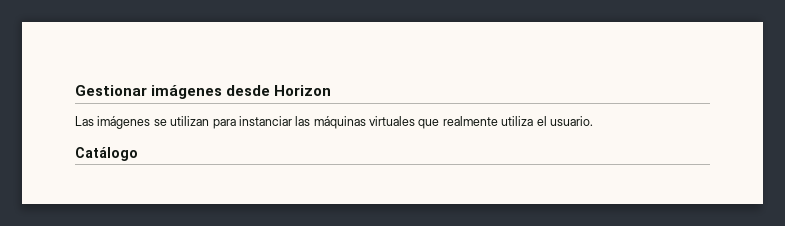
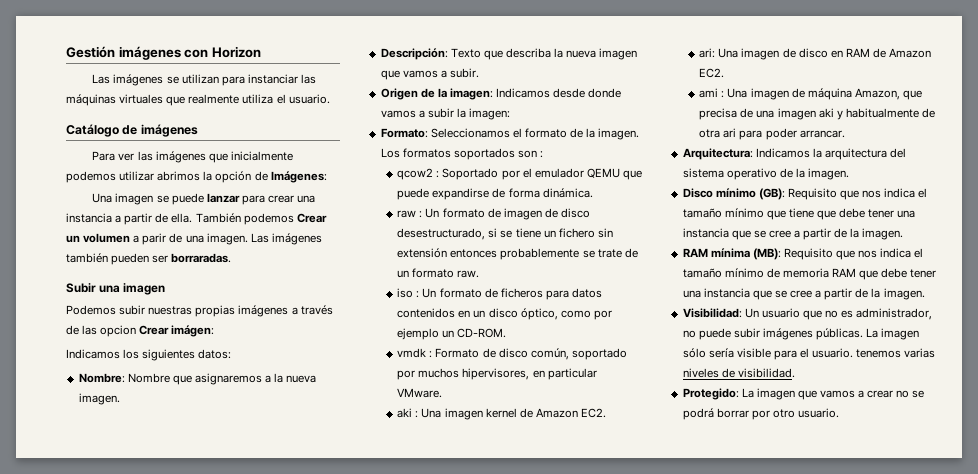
- Gestionar imágenes desde Horizon
+ Gestión imágenes con Horizon
- Catálogo
+ Catálogo de imágenes
+ Para ver las imágenes que inicialmente podemos utilizar abrimos la opción de Imágenes:
+ Una imagen se puede lanzar para crear una instancia a partir de ella. También podemos Crear un volumen a parir de una imagen. Las imágenes también pueden ser borraradas.
+ Subir una imagen
+ Podemos subir nuestras propias imágenes a través de las opcion Crear imágen:
+ Indicamos los siguientes datos:
+ Nombre: Nombre que asignaremos a la nueva imagen.
+ Descripción: Texto que describa la nueva imagen que vamos a subir.
+ Origen de la imagen: Indicamos desde donde vamos a subir la imagen:
+ Formato: Seleccionamos el formato de la imagen. Los formatos soportados son :
+ qcow2 : Soportado por el emulador QEMU que puede expandirse de forma dinámica.
+ raw : Un formato de imagen de disco desestructurado, si se tiene un fichero sin extensión entonces probablemente se trate de un formato raw.
+ iso : Un formato de ficheros para datos contenidos en un disco óptico, como por ejemplo un CD-ROM.
+ vmdk : Formato de disco común, soportado por muchos hipervisores, en particular VMware.
+ aki : Una imagen kernel de Amazon EC2.
+ ari: Una imagen de disco en RAM de Amazon EC2.
+ ami : Una imagen de máquina Amazon, que precisa de una imagen aki y habitualmente de otra ari para poder arrancar.
+ Arquitectura: Indicamos la arquitectura del sistema operativo de la imagen.
+ Disco mínimo (GB): Requisito que nos indica el tamaño mínimo que tiene que debe tener una instancia que se cree a partir de la imagen.
+ RAM mínima (MB): Requisito que nos indica el tamaño mínimo de memoria RAM que debe tener una instancia que se cree a partir de la imagen.
+ Visibilidad: Un usuario que no es administrador, no puede subir imágenes públicas. La imagen sólo sería visible para el usuario. tenemos varias niveles de visibilidad.
+ Protegido: La imagen que vamos a crear no se podrá borrar por otro usuario.

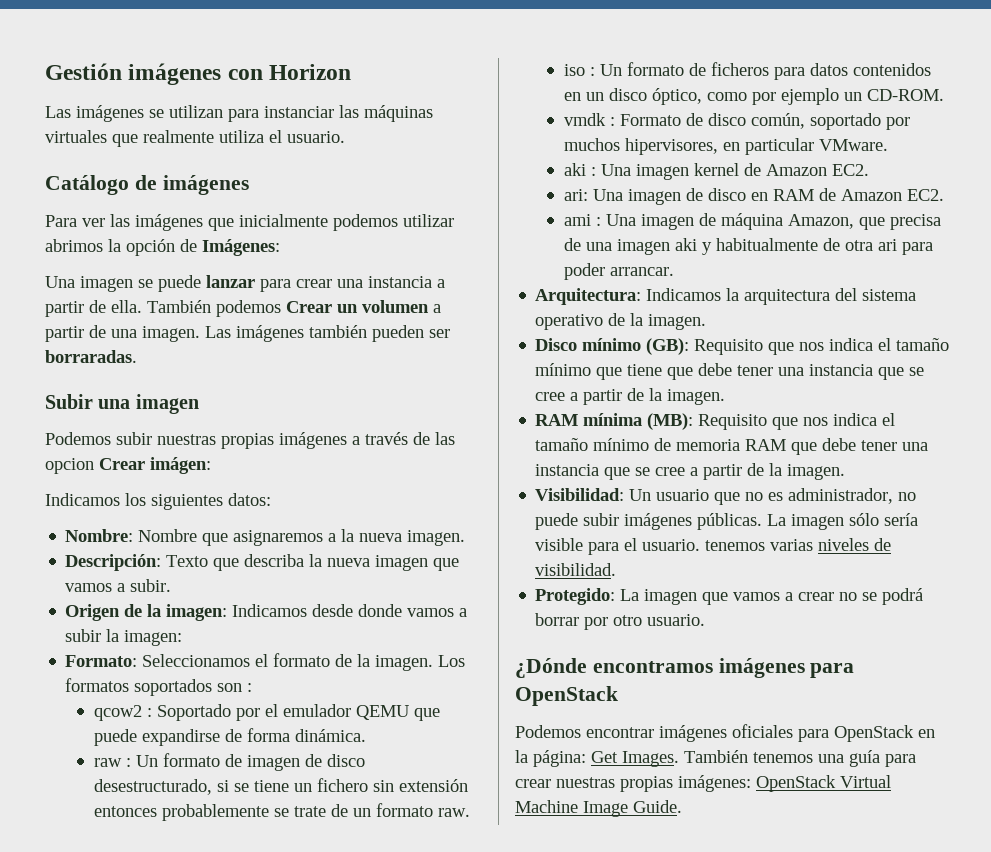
- También podemos Crear un volumen a parir de una imagen.
+ También podemos Crear un volumen a partir de una imagen.
+ ¿Dónde encontramos imágenes para OpenStack
+ Podemos encontrar imágenes oficiales para OpenStack en la página: Get Images. También tenemos una guía para crear nuestras propias imágenes: OpenStack Virtual Machine Image Guide.

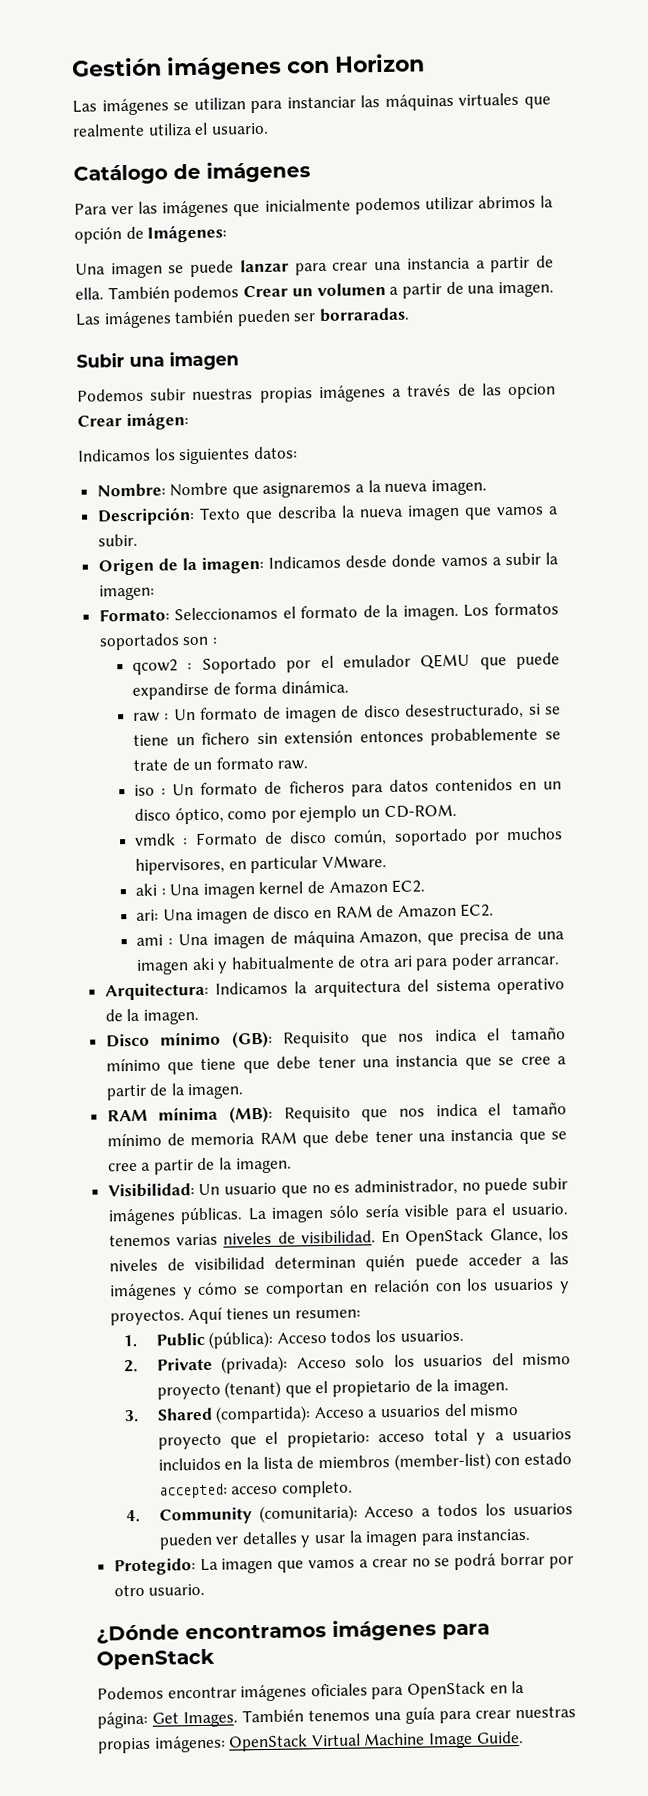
+ En OpenStack Glance, los niveles de visibilidad determinan quién puede acceder a las imágenes y cómo se comportan en relación con los usuarios y proyectos. Aquí tienes un resumen:
+ 1. Public (pública): Acceso todos los usuarios.
+ 2. Private (privada): Acceso solo los usuarios del mismo proyecto (tenant) que el propietario de la imagen.
+ 3. Shared (compartida): Acceso a usuarios del mismo proyecto que el propietario: acceso total y a usuarios incluidos en la lista de miembros (member-list) con estado accepted: acceso completo.
+ 4. Community (comunitaria): Acceso a todos los usuarios pueden ver detalles y usar la imagen para instancias.

